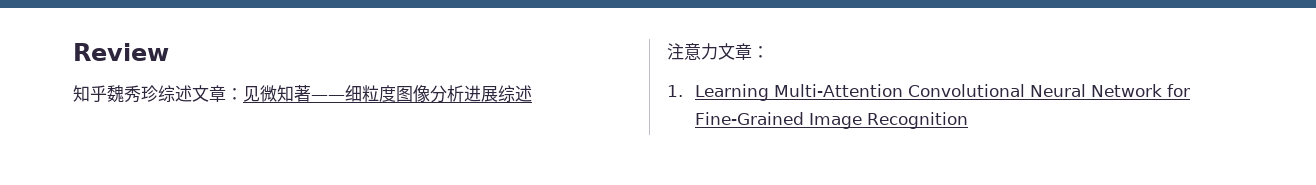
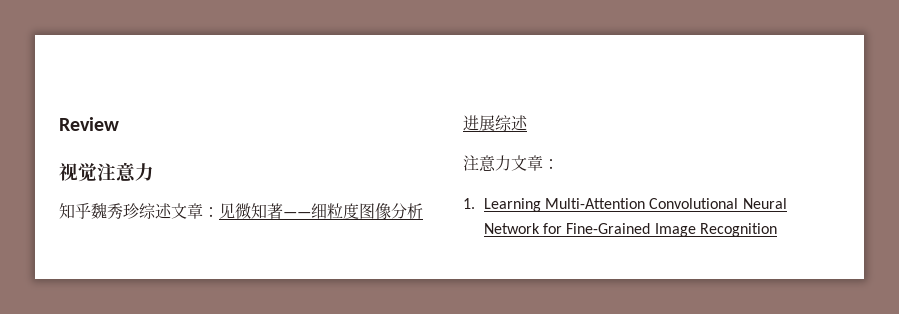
+ 视觉注意力

